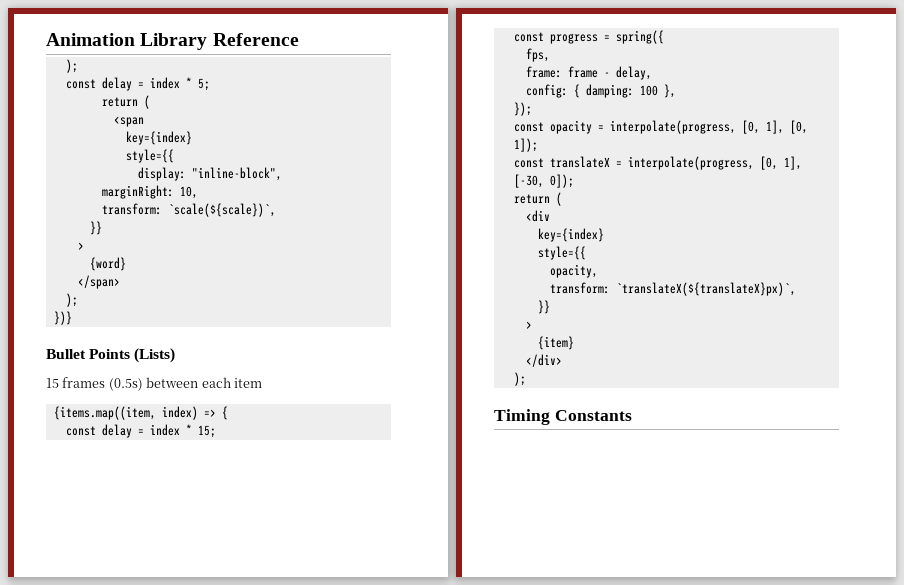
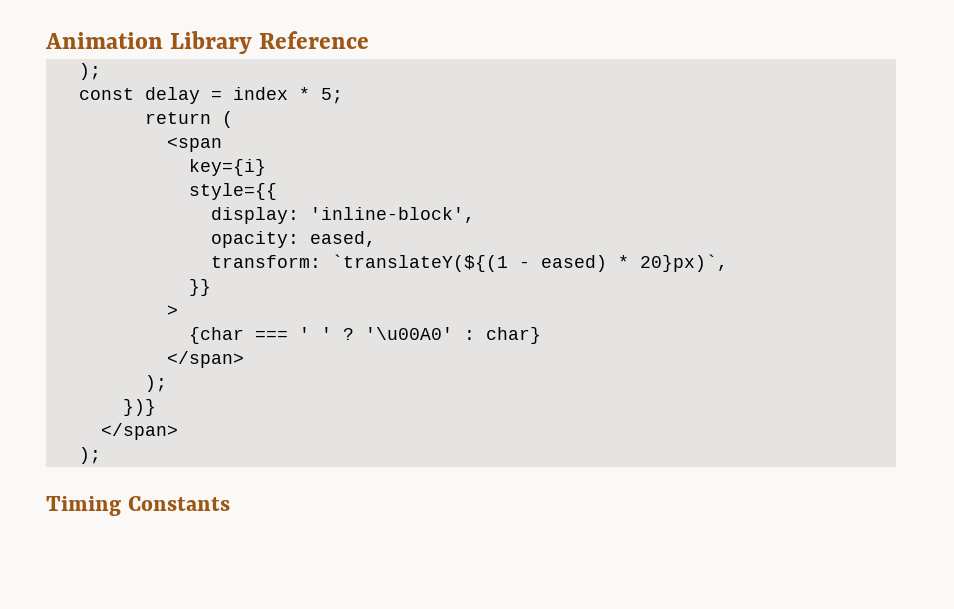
  <span
- key={index}
+ key={i}
- display: "inline-block",
- marginRight: 10,
- transform: `scale(${scale})`,
+ display: 'inline-block',
+ opacity: eased,
+ transform: `translateY(${(1 - eased) * 20}px)`,
  }}
  >
- {word}
+ {char === ' ' ? '\u00A0' : char}
  </span>
  );
  })}
- Bullet Points (Lists)
- 15 frames (0.5s) between each item
- {items.map((item, index) => {
- const delay = index * 15;
- const progress = spring({
- fps,
- frame: frame - delay,
- config: { damping: 100 },
- });
- const opacity = interpolate(progress, [0, 1], [0, 1]);
- const translateX = interpolate(progress, [0, 1], [-30, 0]);
- return (
- <div
- key={index}
- style={{
- opacity,
- transform: `translateX(${translateX}px)`,
- }}
- >
- {item}
- </div>
+ </span>

